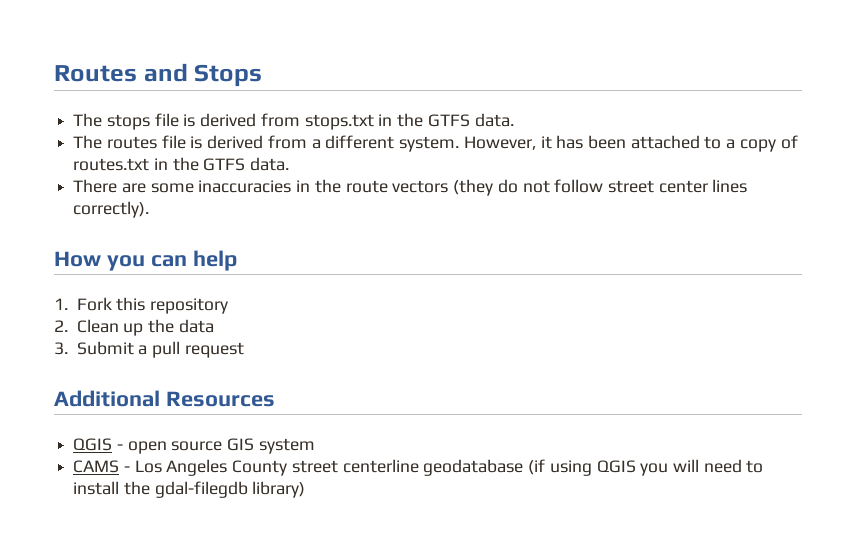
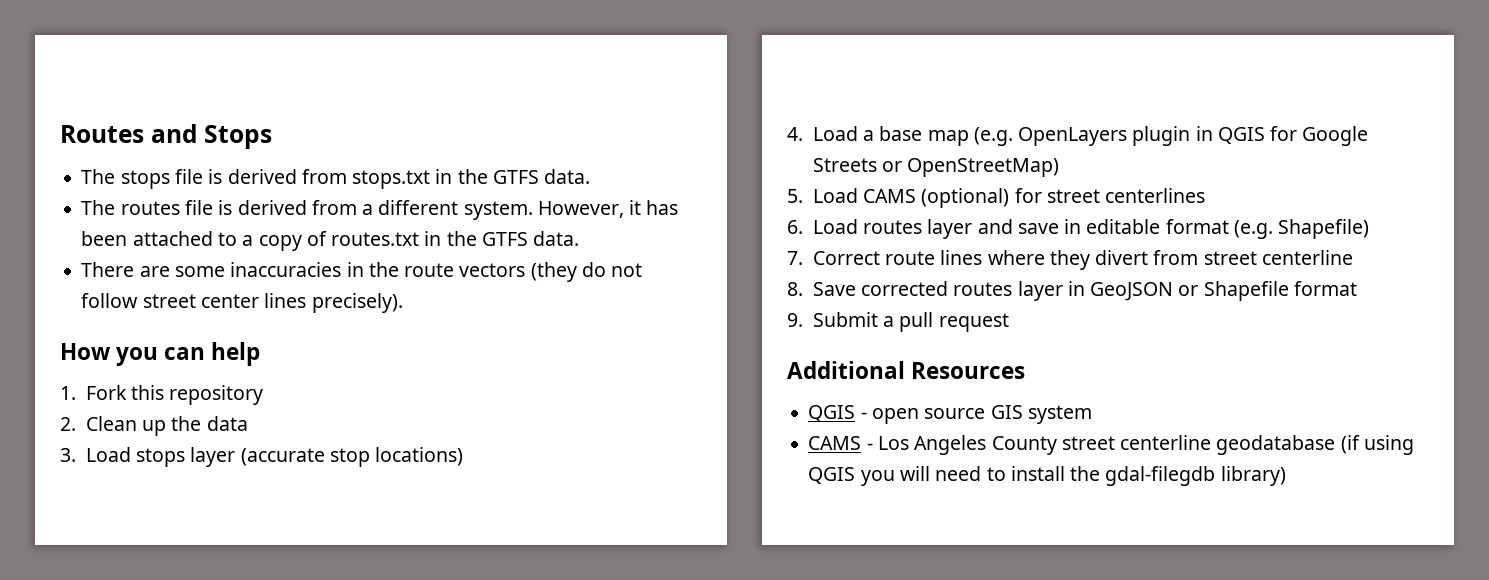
- There are some inaccuracies in the route vectors (they do not follow street center lines correctly).
+ There are some inaccuracies in the route vectors (they do not follow street center lines precisely).
- 3. Submit a pull request
+ 3. Load stops layer (accurate stop locations)
+ 4. Load a base map (e.g. OpenLayers plugin in QGIS for Google Streets or OpenStreetMap)
+ 5. Load CAMS (optional) for street centerlines
+ 6. Load routes layer and save in editable format (e.g. Shapefile)
+ 7. Correct route lines where they divert from street centerline
+ 8. Save corrected routes layer in GeoJSON or Shapefile format
+ 9. Submit a pull request

